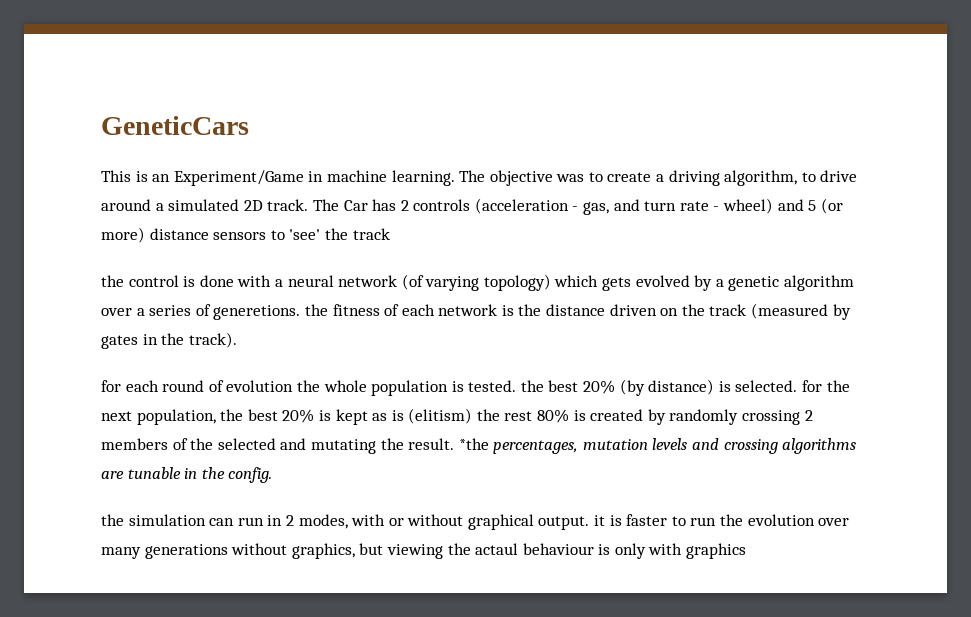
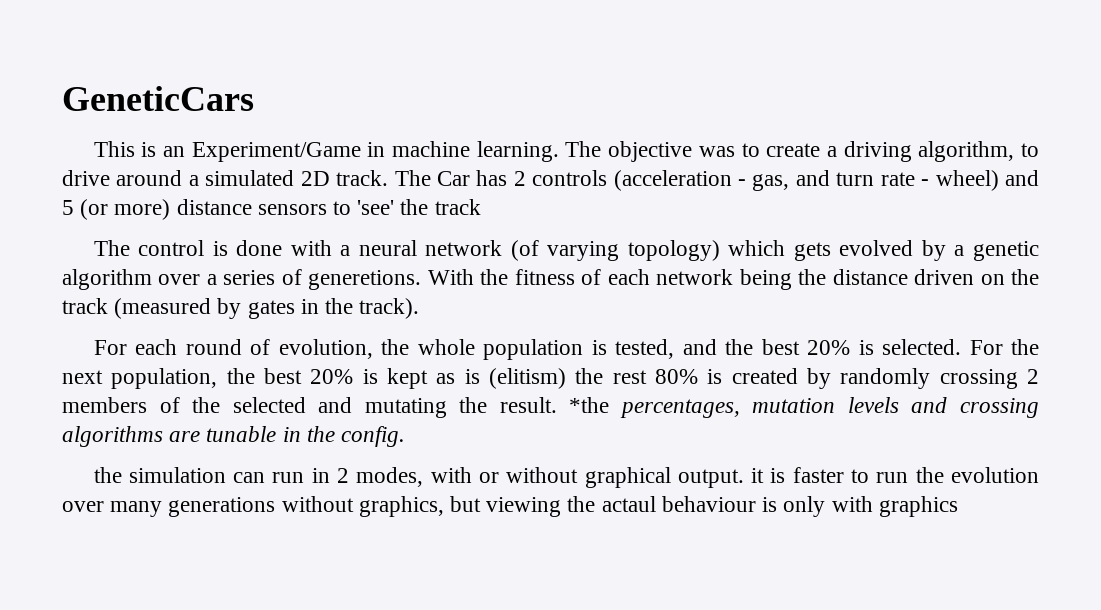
- the control is done with a neural network (of varying topology) which gets evolved by a genetic algorithm over a series of generetions. the fitness of each network is the distance driven on the track (measured by gates in the track).
+ The control is done with a neural network (of varying topology) which gets evolved by a genetic algorithm over a series of generetions. With the fitness of each network being the distance driven on the track (measured by gates in the track).
- for each round of evolution the whole population is tested. the best 20% (by distance) is selected. for the next population, the best 20% is kept as is (elitism) the rest 80% is created by randomly crossing 2 members of the selected and mutating the result.
+ For each round of evolution, the whole population is tested, and the best 20% is selected. For the next population, the best 20% is kept as is (elitism) the rest 80% is created by randomly crossing 2 members of the selected and mutating the result.

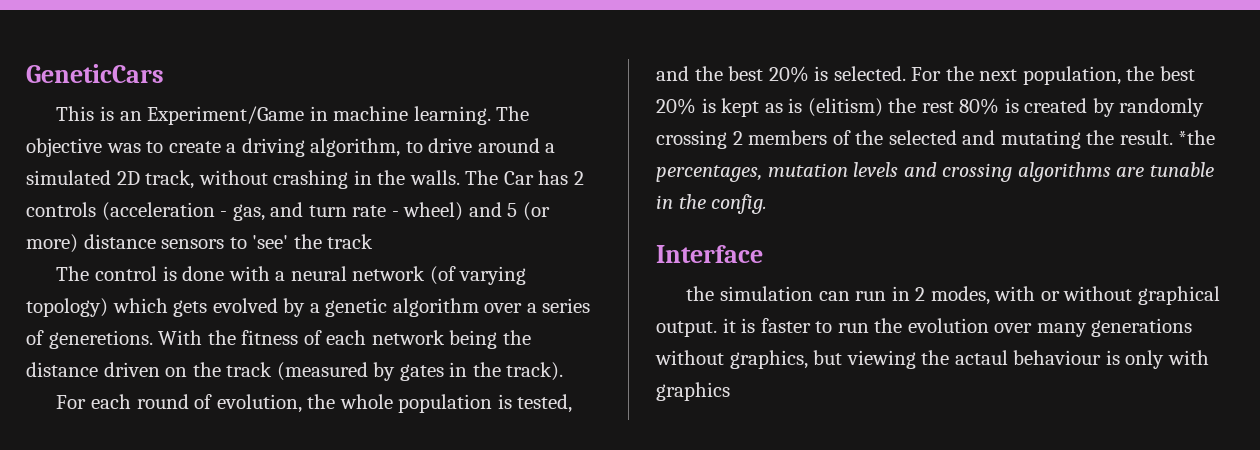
- The objective was to create a driving algorithm, to drive around a simulated 2D track.
+ The objective was to create a driving algorithm, to drive around a simulated 2D track, without crashing in the walls.
+ Interface

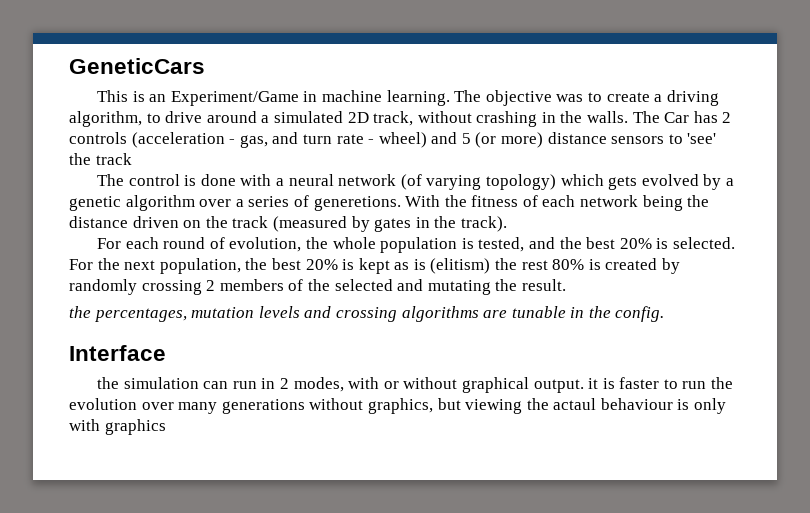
- For the next population, the best 20% is kept as is (elitism) the rest 80% is created by randomly crossing 2 members of the selected and mutating the result. *the percentages, mutation levels and crossing algorithms are tunable in the config.
+ For the next population, the best 20% is kept as is (elitism) the rest 80% is created by randomly crossing 2 members of the selected and mutating the result.
+ the percentages, mutation levels and crossing algorithms are tunable in the config.

